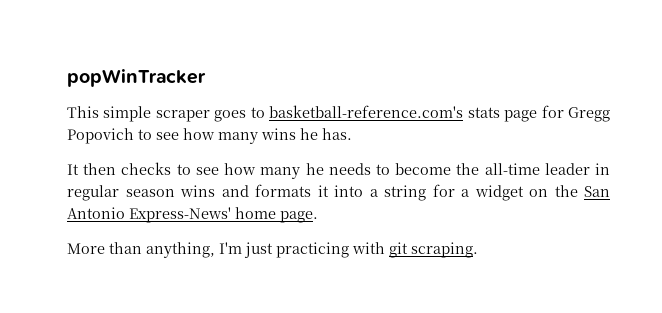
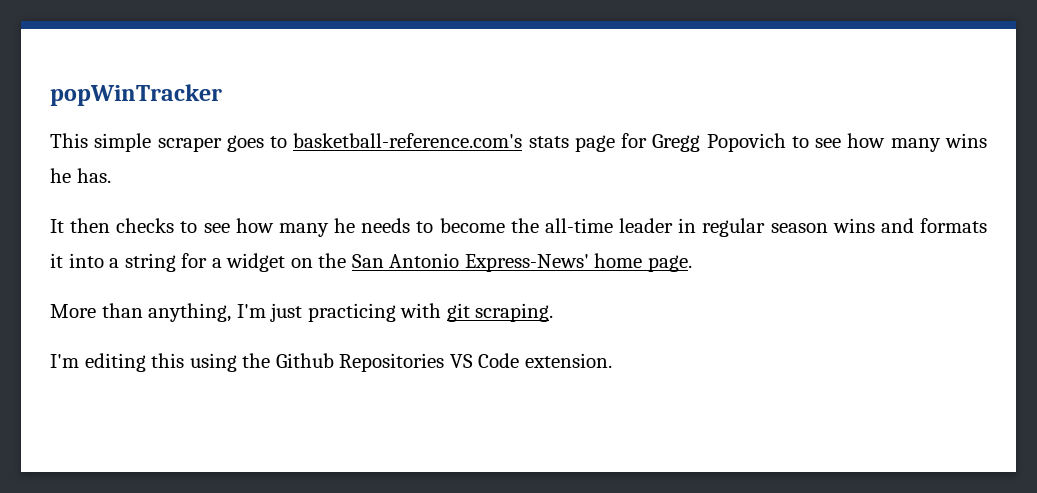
+ I'm editing this using the Github Repositories VS Code extension.

